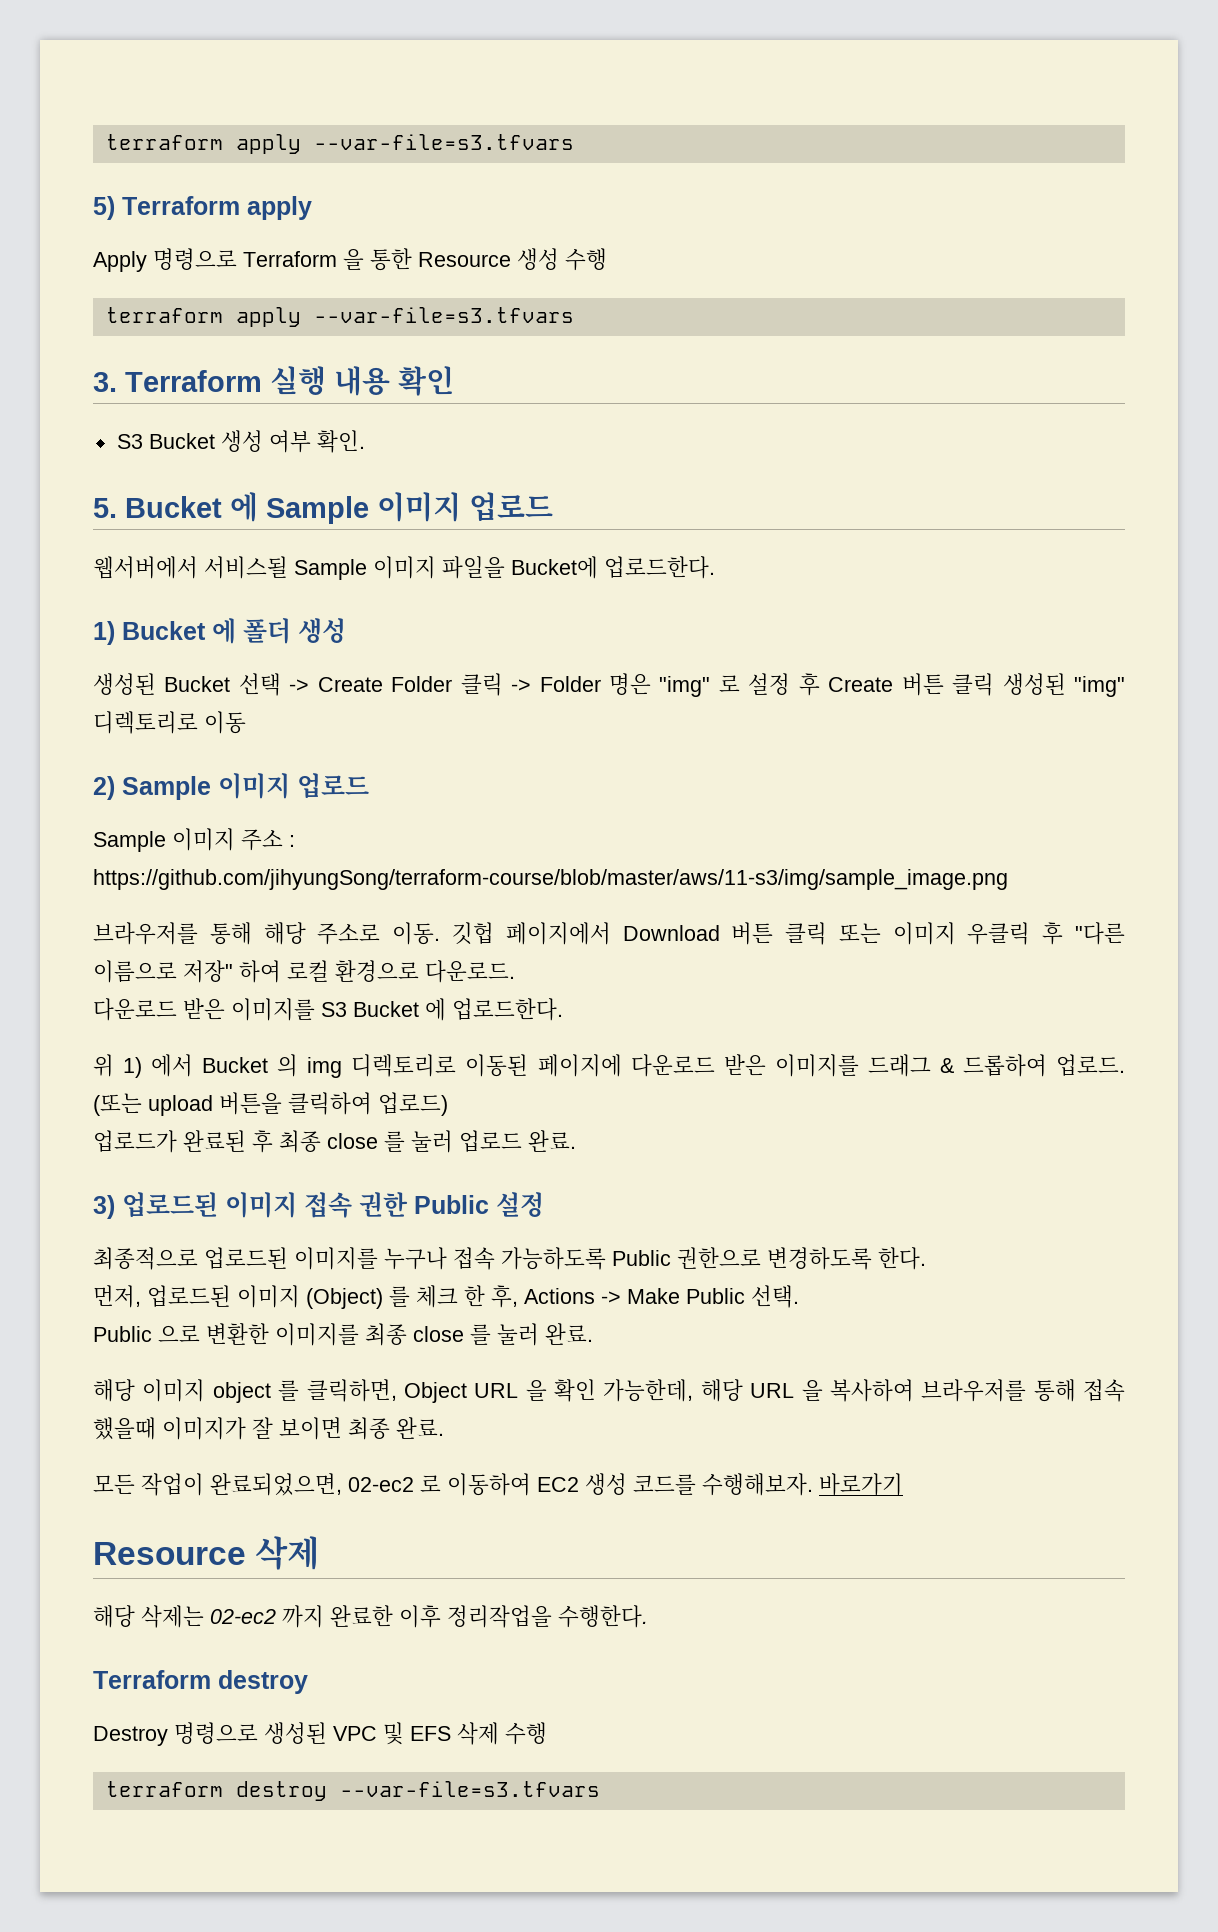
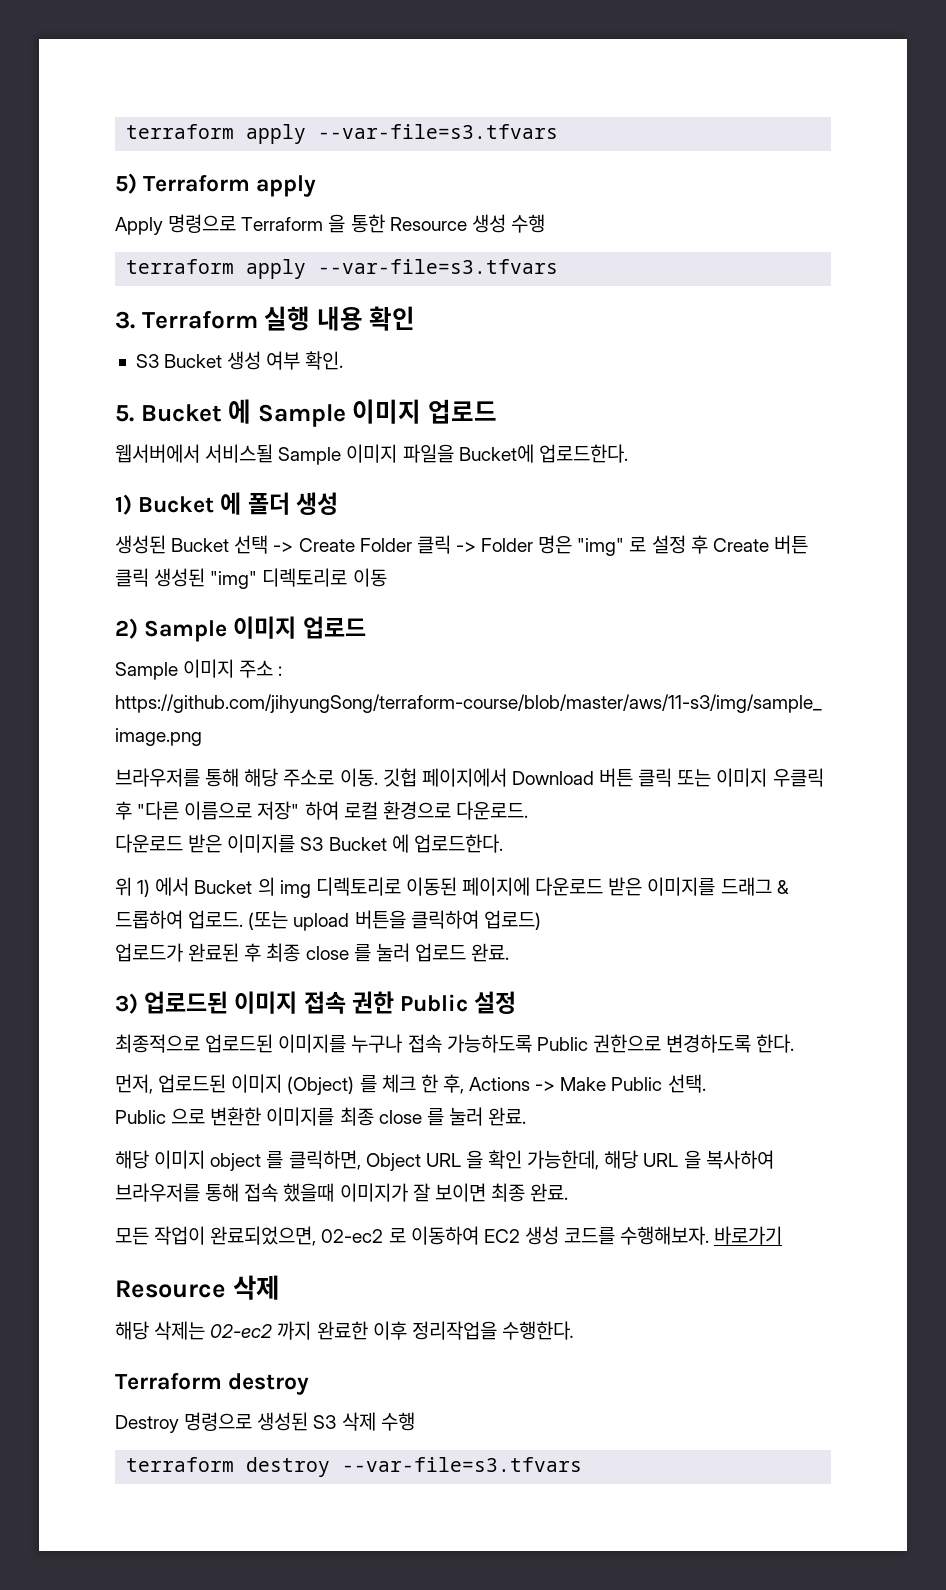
- Destroy 명령으로 생성된 VPC 및 EFS 삭제 수행
+ Destroy 명령으로 생성된 S3 삭제 수행

